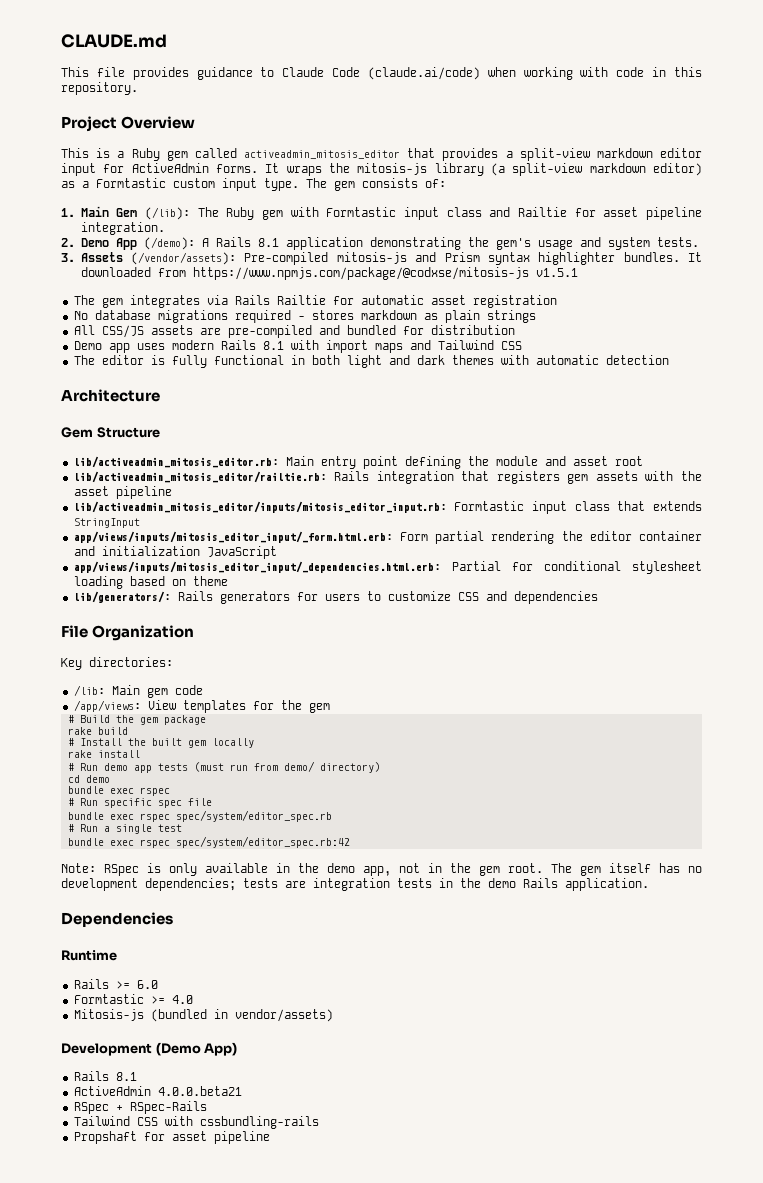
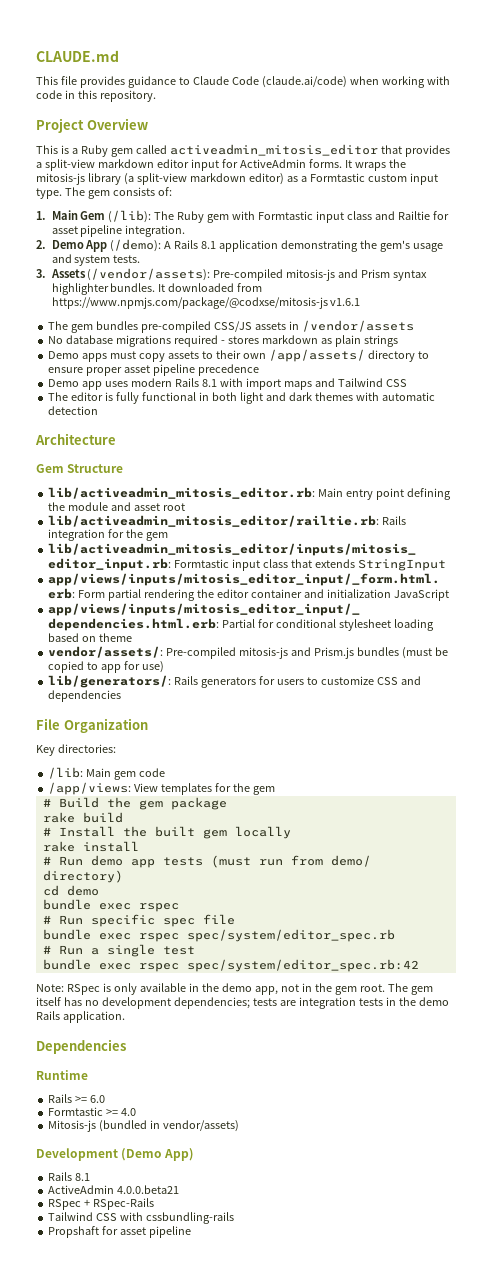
- It downloaded from https://www.npmjs.com/package/@codxse/mitosis-js v1.5.1
- The gem integrates via Rails Railtie for automatic asset registration
+ It downloaded from https://www.npmjs.com/package/@codxse/mitosis-js v1.6.1
+ The gem bundles pre-compiled CSS/JS assets in /vendor/assets
- All CSS/JS assets are pre-compiled and bundled for distribution
+ Demo apps must copy assets to their own /app/assets/ directory to ensure proper asset pipeline precedence
- lib/activeadmin_mitosis_editor/railtie.rb: Rails integration that registers gem assets with the asset pipeline
+ lib/activeadmin_mitosis_editor/railtie.rb: Rails integration for the gem
+ vendor/assets/: Pre-compiled mitosis-js and Prism.js bundles (must be copied to app for use)

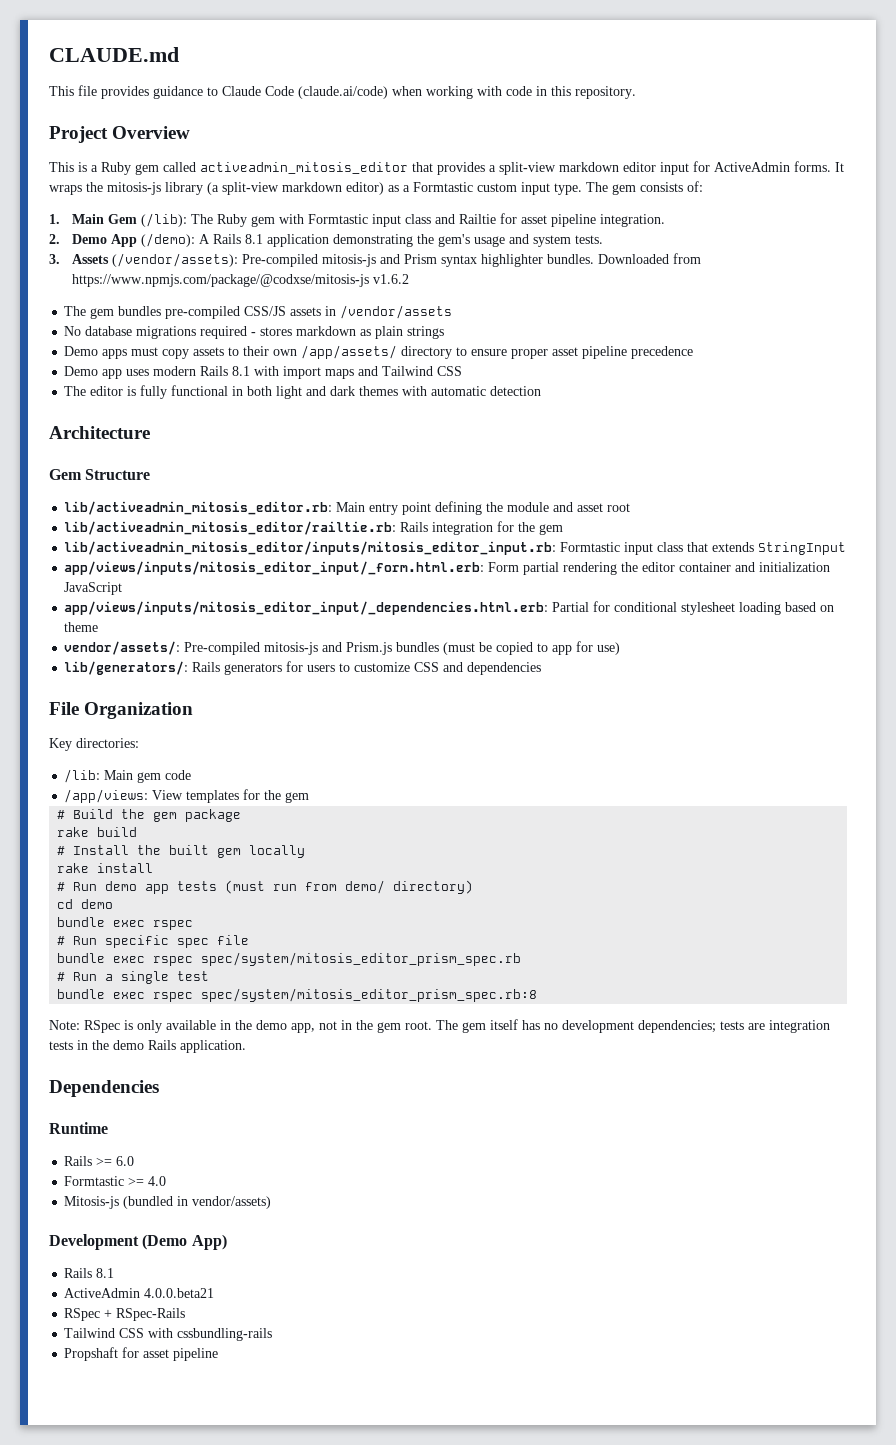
- It downloaded from https://www.npmjs.com/package/@codxse/mitosis-js v1.6.1
+ Downloaded from https://www.npmjs.com/package/@codxse/mitosis-js v1.6.2
- bundle exec rspec spec/system/editor_spec.rb
+ bundle exec rspec spec/system/mitosis_editor_prism_spec.rb
- bundle exec rspec spec/system/editor_spec.rb:42
+ bundle exec rspec spec/system/mitosis_editor_prism_spec.rb:8

